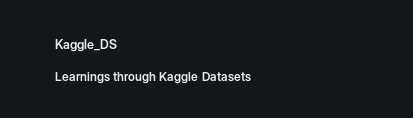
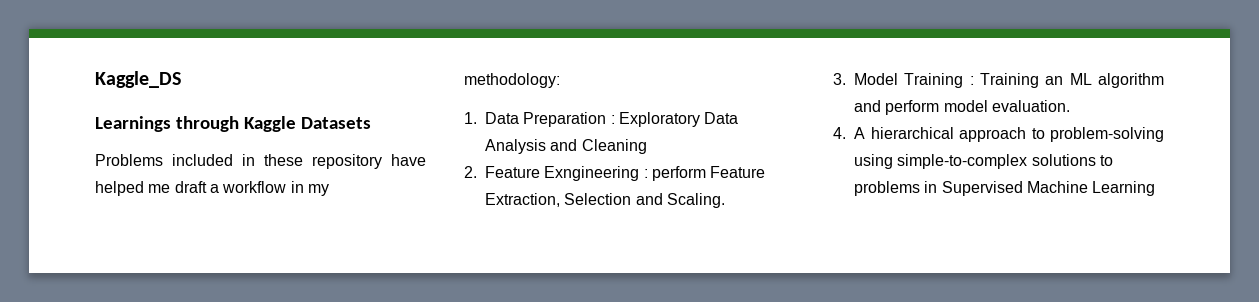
+ Problems included in these repository have helped me draft a workflow in my methodology:
+ 1. Data Preparation : Exploratory Data Analysis and Cleaning
+ 2. Feature Exngineering : perform Feature Extraction, Selection and Scaling.
+ 3. Model Training : Training an ML algorithm and perform model evaluation.
+ 4. A hierarchical approach to problem-solving using simple-to-complex solutions to problems in Supervised Machine Learning

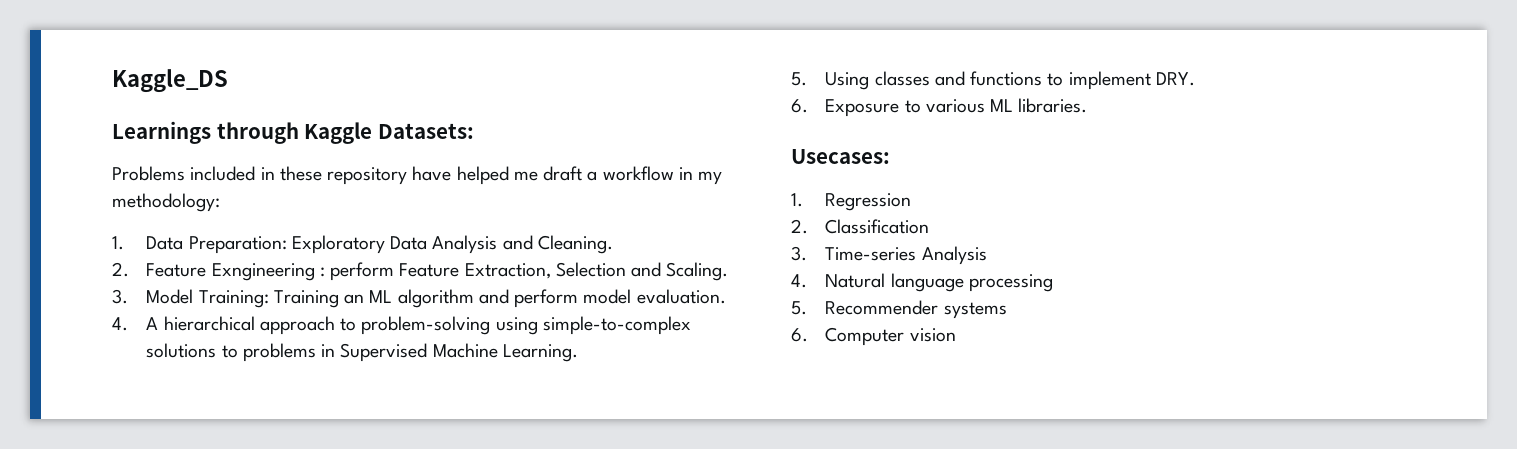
- Learnings through Kaggle Datasets
+ Learnings through Kaggle Datasets:
- 1. Data Preparation : Exploratory Data Analysis and Cleaning
+ 1. Data Preparation: Exploratory Data Analysis and Cleaning.
- 3. Model Training : Training an ML algorithm and perform model evaluation.
+ 3. Model Training: Training an ML algorithm and perform model evaluation.
- 4. A hierarchical approach to problem-solving using simple-to-complex solutions to problems in Supervised Machine Learning
+ 4. A hierarchical approach to problem-solving using simple-to-complex solutions to problems in Supervised Machine Learning.
+ 5. Using classes and functions to implement DRY.
+ 6. Exposure to various ML libraries.
+ Usecases:
+ 1. Regression
+ 2. Classification
+ 3. Time-series Analysis
+ 4. Natural language processing
+ 5. Recommender systems
+ 6. Computer vision

